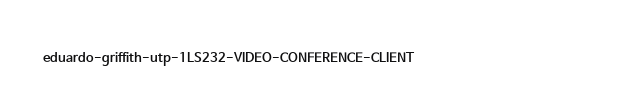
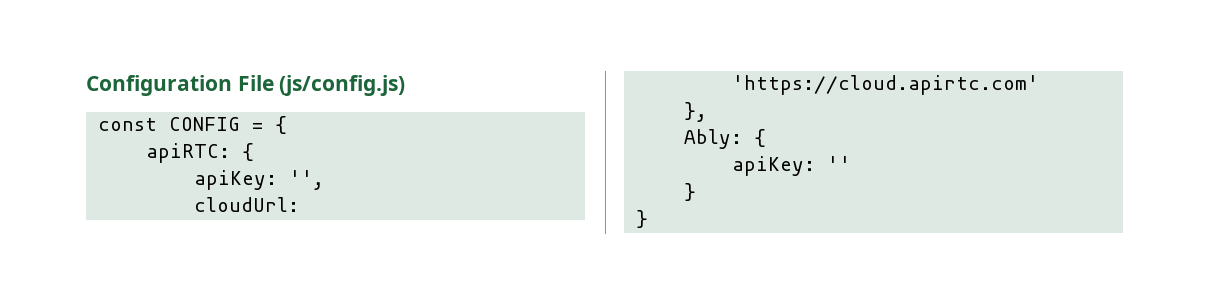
- eduardo-griffith-utp-1LS232-VIDEO-CONFERENCE-CLIENT
+ Configuration File (js/config.js)
+ const CONFIG = {
+ apiRTC: {
+ apiKey: '',
+ cloudUrl: 'https://cloud.apirtc.com'
+ },
+ Ably: {
+ apiKey: ''
+ }
+ }

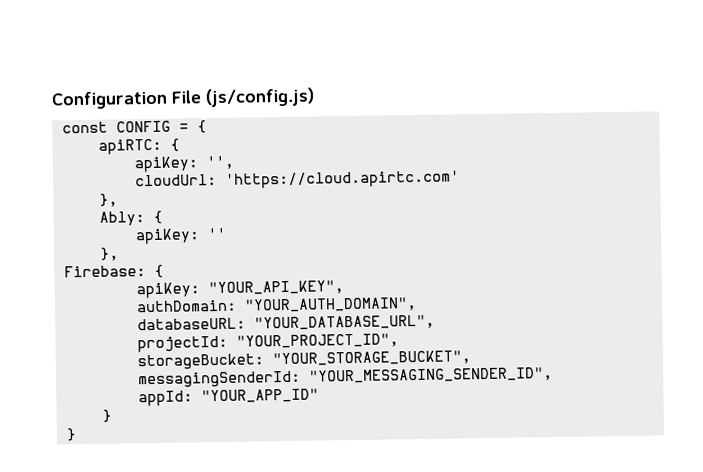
  apiKey: ''
+ },
+ Firebase: {
+ apiKey: "YOUR_API_KEY",
+ authDomain: "YOUR_AUTH_DOMAIN",
+ databaseURL: "YOUR_DATABASE_URL",
+ projectId: "YOUR_PROJECT_ID",
+ storageBucket: "YOUR_STORAGE_BUCKET",
+ messagingSenderId: "YOUR_MESSAGING_SENDER_ID",
+ appId: "YOUR_APP_ID"

